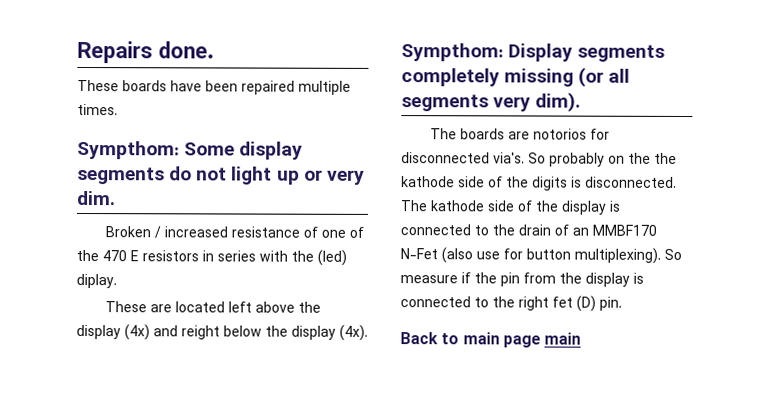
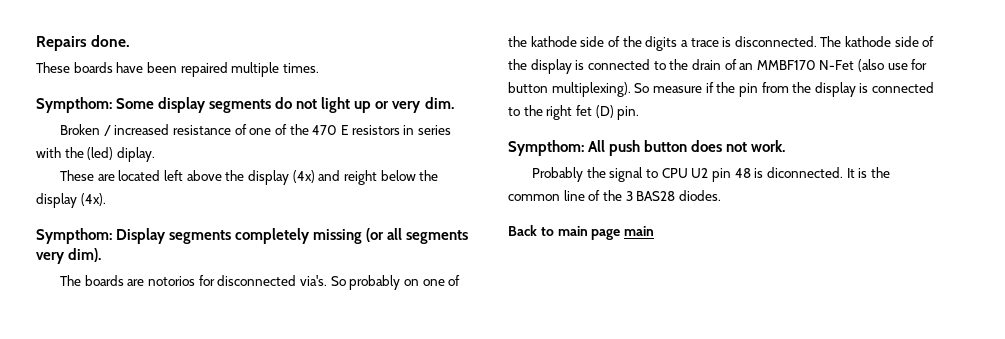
- So probably on the the kathode side of the digits is disconnected.
+ So probably on one of the kathode side of the digits a trace is disconnected.
+ Sympthom: All push button does not work.
+ Probably the signal to CPU U2 pin 48 is diconnected. It is the common line of the 3 BAS28 diodes.

